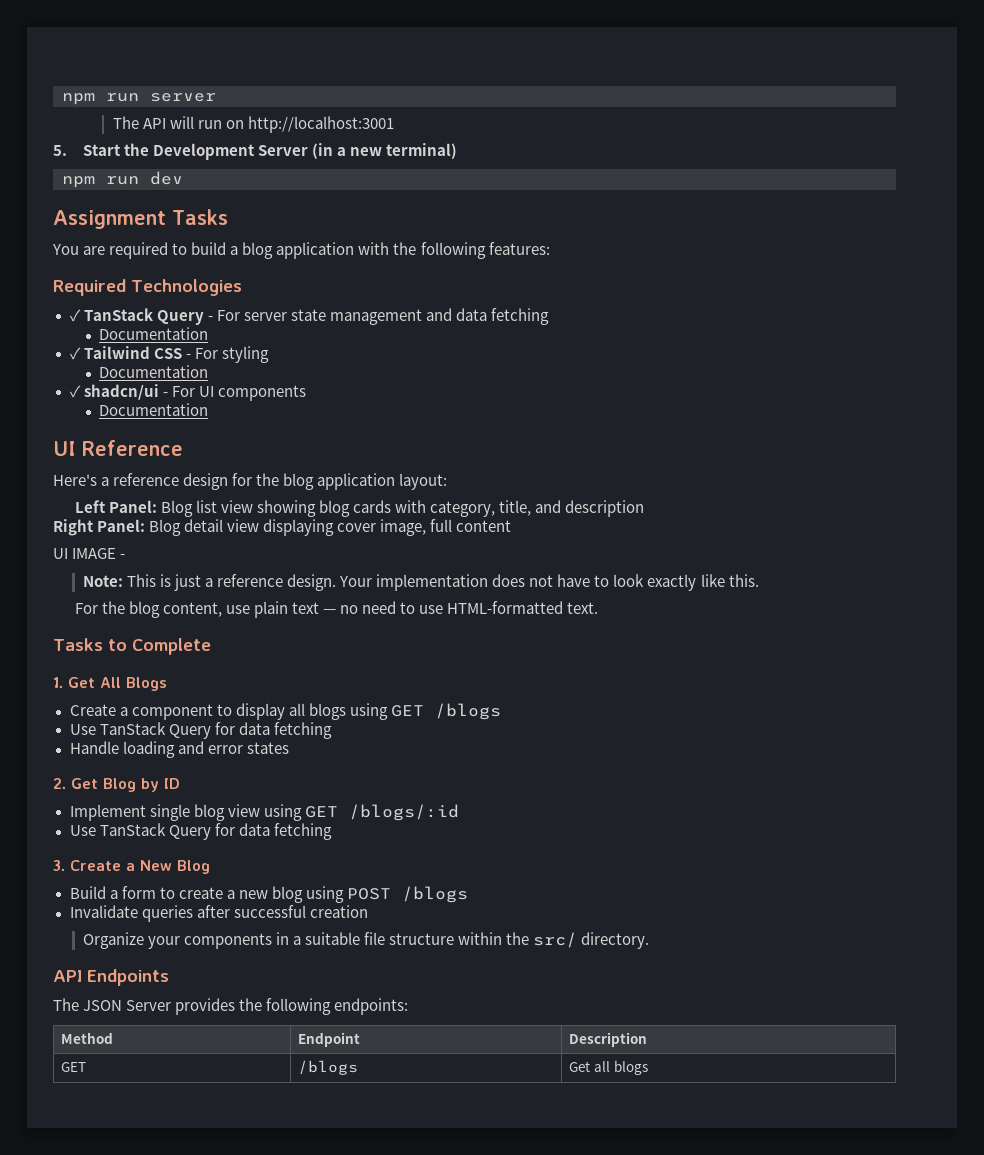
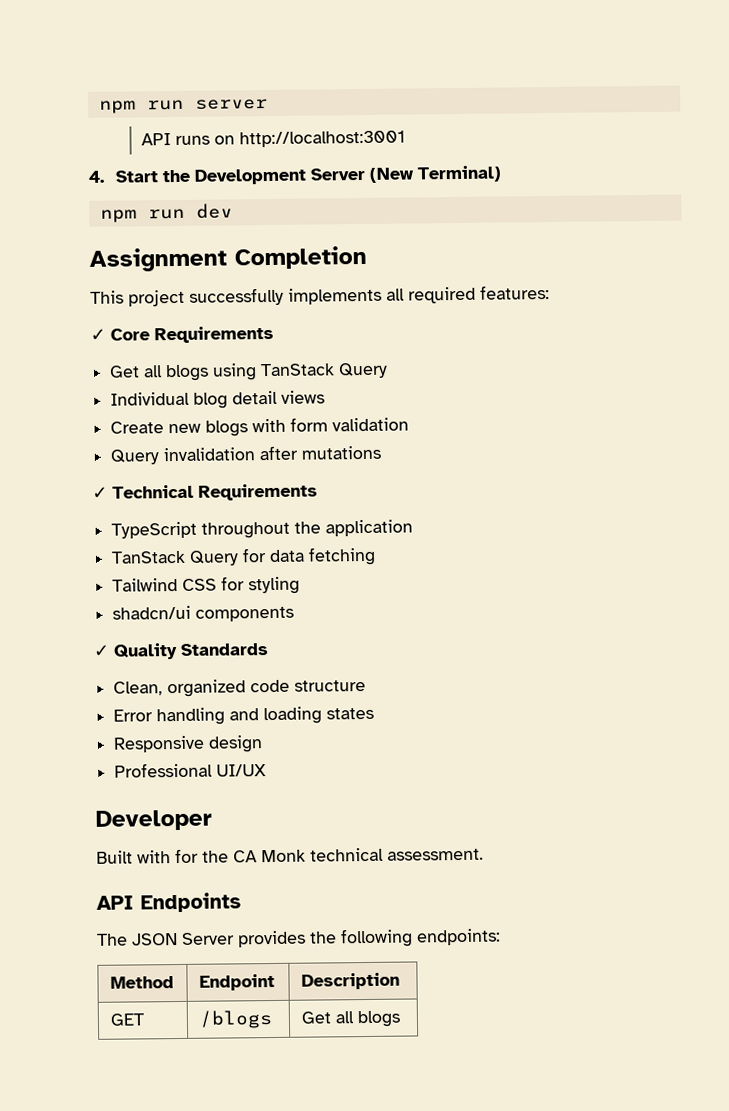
- The API will run on http://localhost:3001
+ API runs on http://localhost:3001
- 5. Start the Development Server (in a new terminal)
+ 4. Start the Development Server (New Terminal)
- Assignment Tasks
- You are required to build a blog application with the following features:
- Required Technologies
- ✓ TanStack Query - For server state management and data fetching
- Documentation
- ✓ Tailwind CSS - For styling
- Documentation
- ✓ shadcn/ui - For UI components
- Documentation
- UI Reference
- Here's a reference design for the blog application layout:
- Left Panel: Blog list view showing blog cards with category, title, and description
- Right Panel: Blog detail view displaying cover image, full content
- UI IMAGE -
- Note: This is just a reference design. Your implementation does not have to look exactly like this.
- For the blog content, use plain text — no need to use HTML-formatted text.
- Tasks to Complete
- 1. Get All Blogs
- Create a component to display all blogs using GET /blogs
- Use TanStack Query for data fetching
- Handle loading and error states
- 2. Get Blog by ID
- Implement single blog view using GET /blogs/:id
- Use TanStack Query for data fetching
- 3. Create a New Blog
- Build a form to create a new blog using POST /blogs
- Invalidate queries after successful creation
- Organize your components in a suitable file structure within the src/ directory.
+ Assignment Completion
+ This project successfully implements all required features:
+ ✓ Core Requirements
+ Get all blogs using TanStack Query
+ Individual blog detail views
+ Create new blogs with form validation
+ Query invalidation after mutations
+ ✓ Technical Requirements
+ TypeScript throughout the application
+ TanStack Query for data fetching
+ Tailwind CSS for styling
+ shadcn/ui components
+ ✓ Quality Standards
+ Clean, organized code structure
+ Error handling and loading states
+ Responsive design
+ Professional UI/UX
+ Developer
+ Built with for the CA Monk technical assessment.

